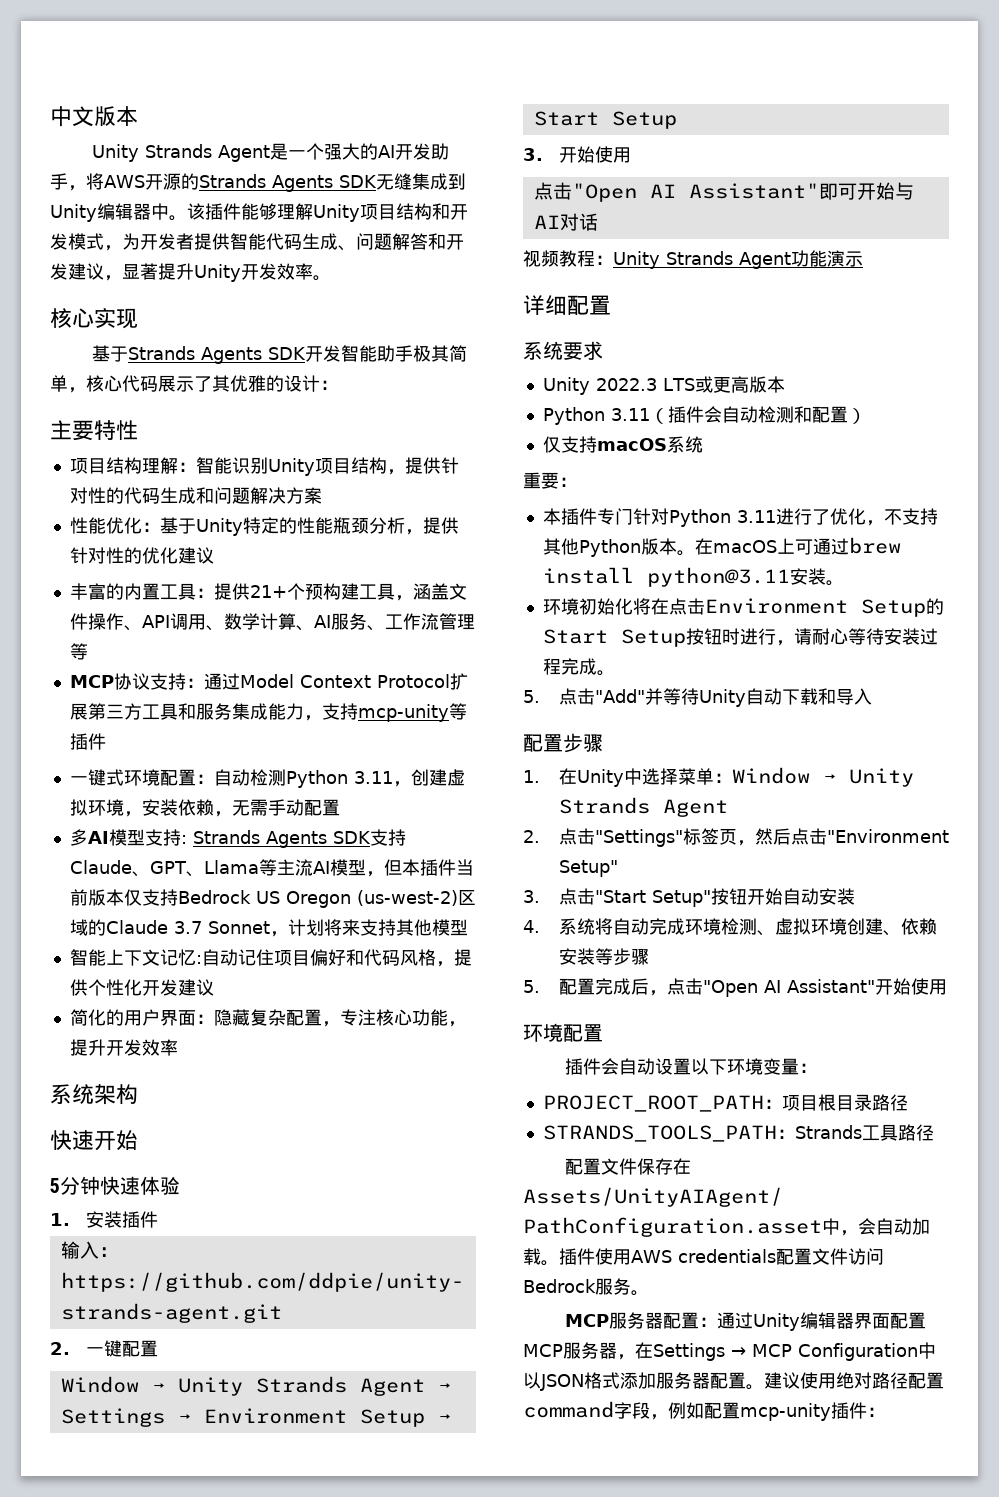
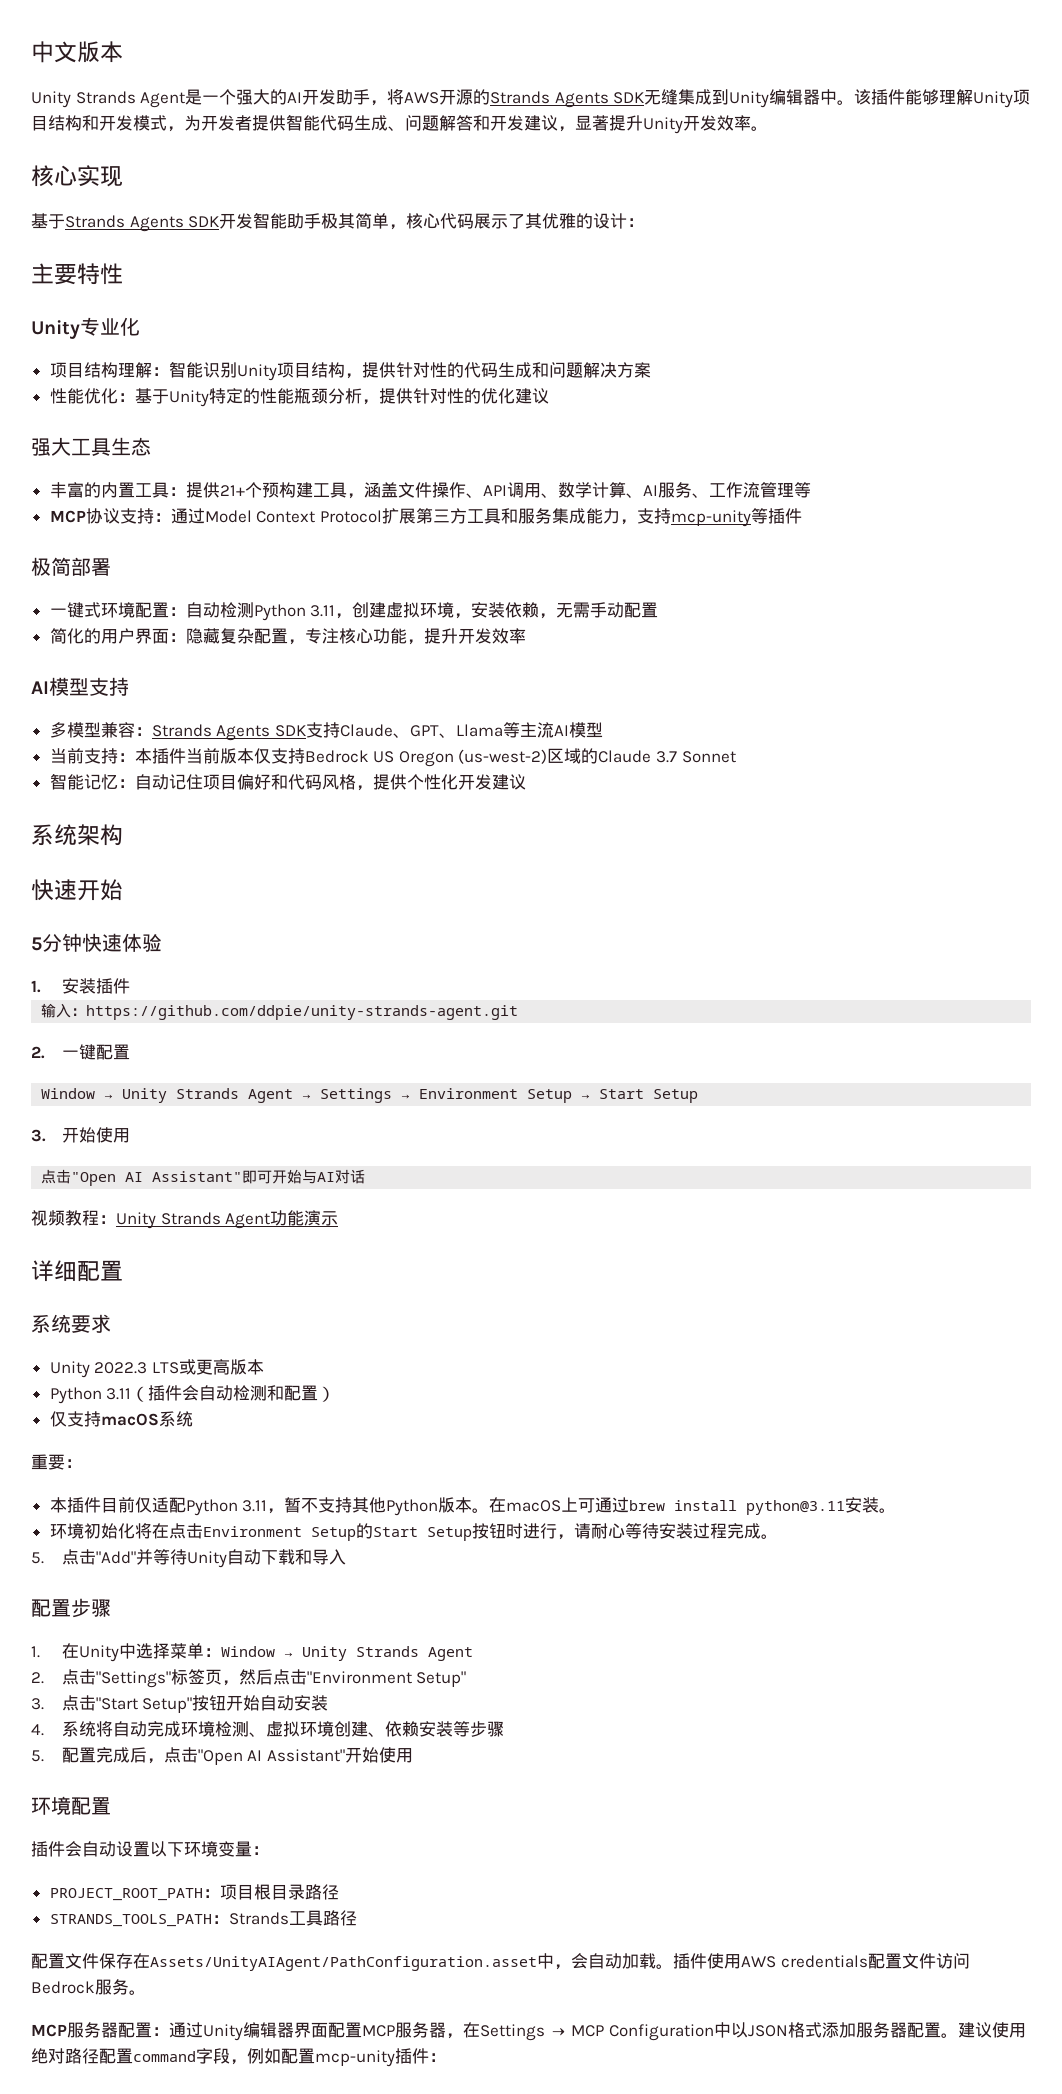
+ Unity专业化
+ 强大工具生态
+ 极简部署
- 多AI模型支持: Strands Agents SDK支持Claude、GPT、Llama等主流AI模型，但本插件当前版本仅支持Bedrock US Oregon (us-west-2)区域的Claude 3.7 Sonnet，计划将来支持其他模型
- 智能上下文记忆:自动记住项目偏好和代码风格，提供个性化开发建议
+ AI模型支持
+ 多模型兼容：Strands Agents SDK支持Claude、GPT、Llama等主流AI模型
+ 当前支持：本插件当前版本仅支持Bedrock US Oregon (us-west-2)区域的Claude 3.7 Sonnet
+ 智能记忆：自动记住项目偏好和代码风格，提供个性化开发建议
- 本插件专门针对Python 3.11进行了优化，不支持其他Python版本。
+ 本插件目前仅适配Python 3.11，暂不支持其他Python版本。

